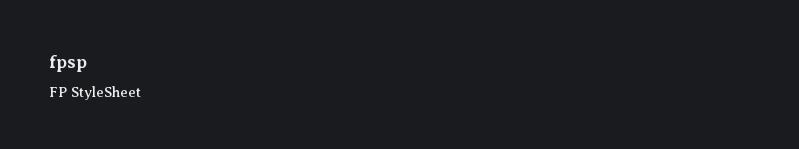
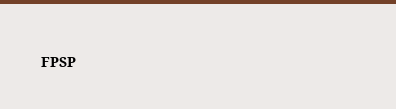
- fpsp
- FP StyleSheet
+ FPSP

